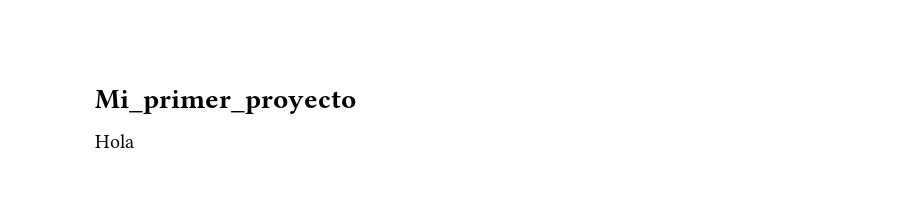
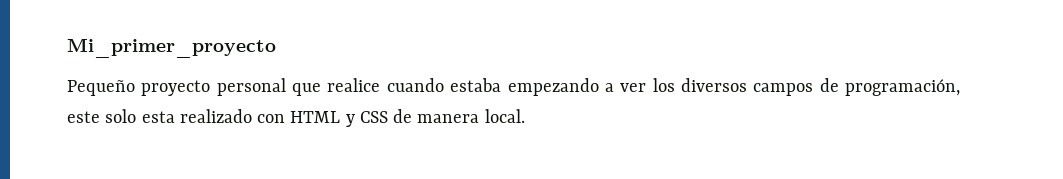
- Hola
+ Pequeño proyecto personal que realice cuando estaba empezando a ver los diversos campos de programación, este solo esta realizado con HTML y CSS de manera local.

